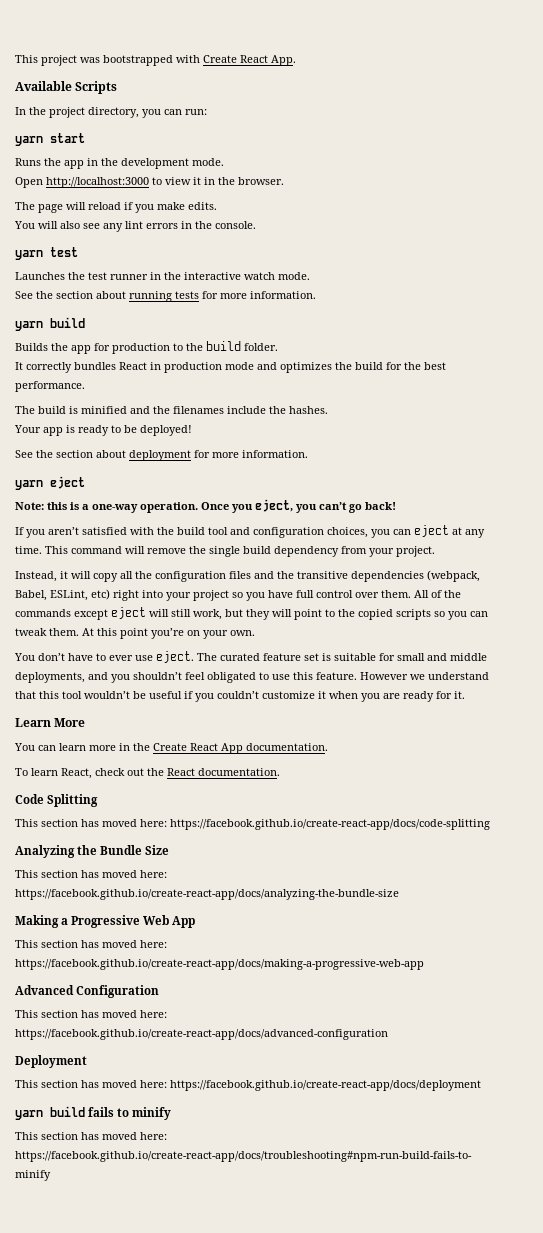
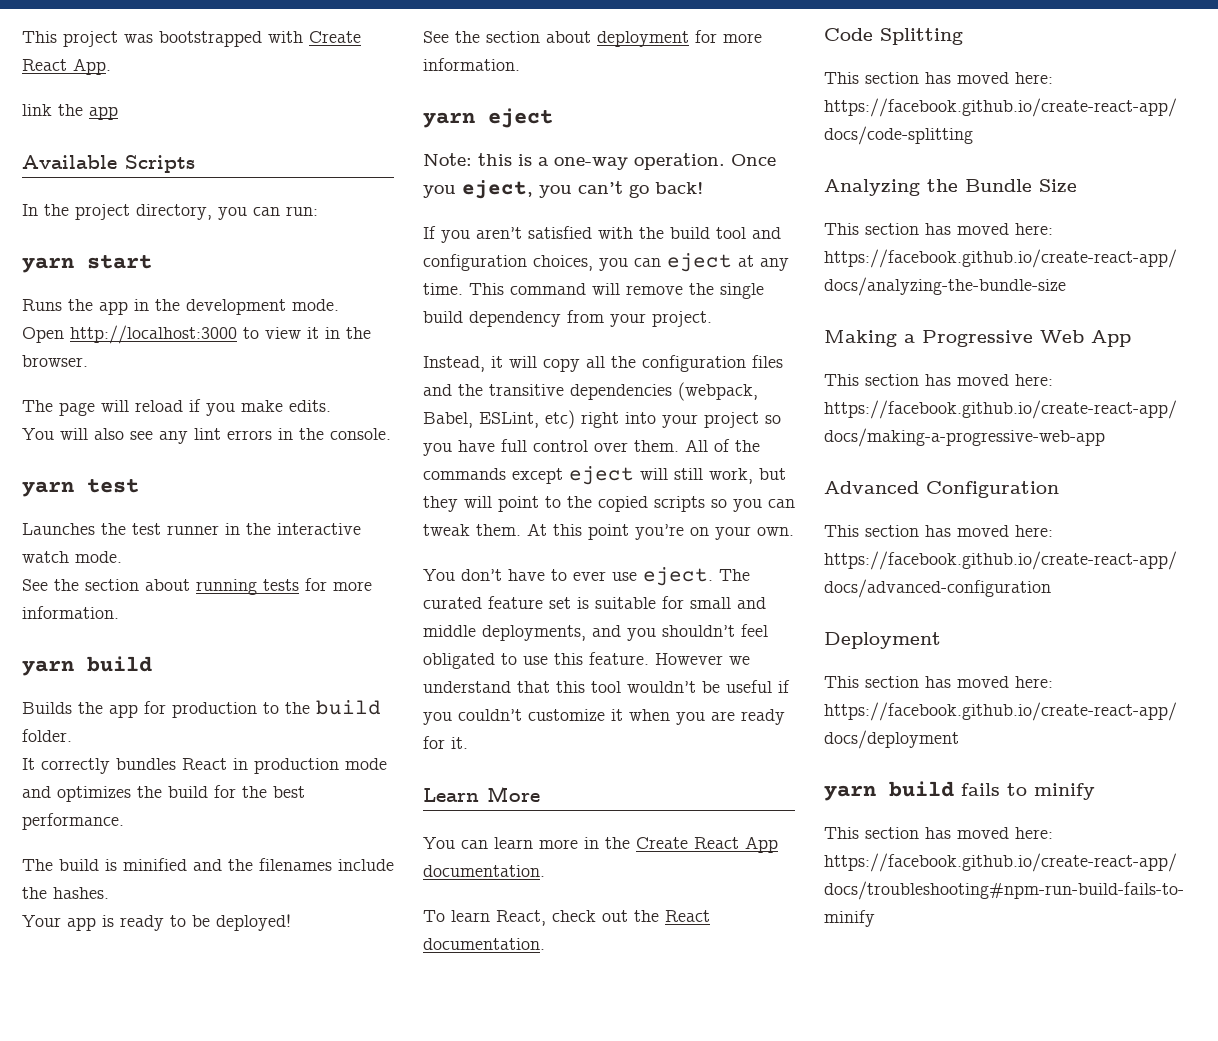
+ link the app

